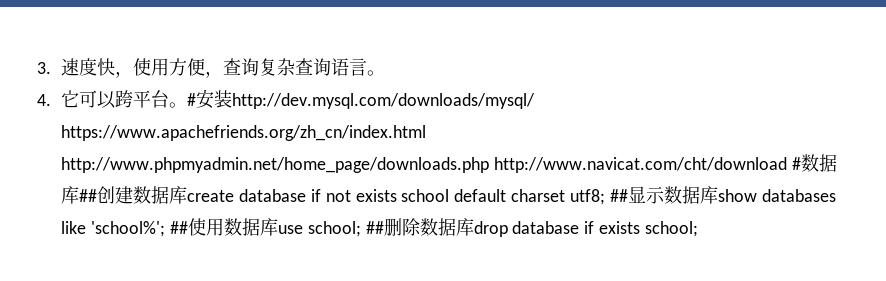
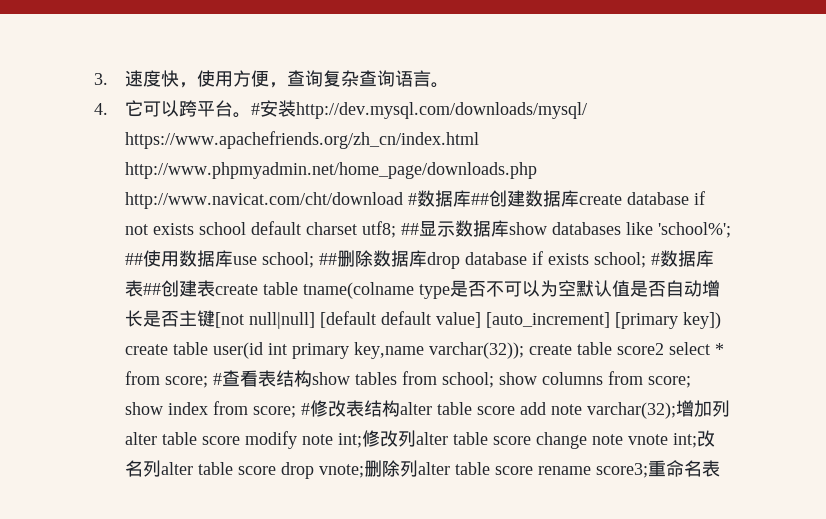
- #安装http://dev.mysql.com/downloads/mysql/ https://www.apachefriends.org/zh_cn/index.html http://www.phpmyadmin.net/home_page/downloads.php http://www.navicat.com/cht/download #数据库##创建数据库create database if not exists school default charset utf8; ##显示数据库show databases like 'school%'; ##使用数据库use school; ##删除数据库drop database if exists school;
+ #安装http://dev.mysql.com/downloads/mysql/ https://www.apachefriends.org/zh_cn/index.html http://www.phpmyadmin.net/home_page/downloads.php http://www.navicat.com/cht/download #数据库##创建数据库create database if not exists school default charset utf8; ##显示数据库show databases like 'school%'; ##使用数据库use school; ##删除数据库drop database if exists school; #数据库表##创建表create table tname(colname type是否不可以为空默认值是否自动增长是否主键[not null|null] [default default value] [auto_increment] [primary key]) create table user(id int primary key,name varchar(32)); create table score2 select * from score; #查看表结构show tables from school; show columns from score; show index from score; #修改表结构alter table score add note varchar(32);增加列alter table score modify note int;修改列alter table score change note vnote int;改名列alter table score drop vnote;删除列alter table score rename score3;重命名表

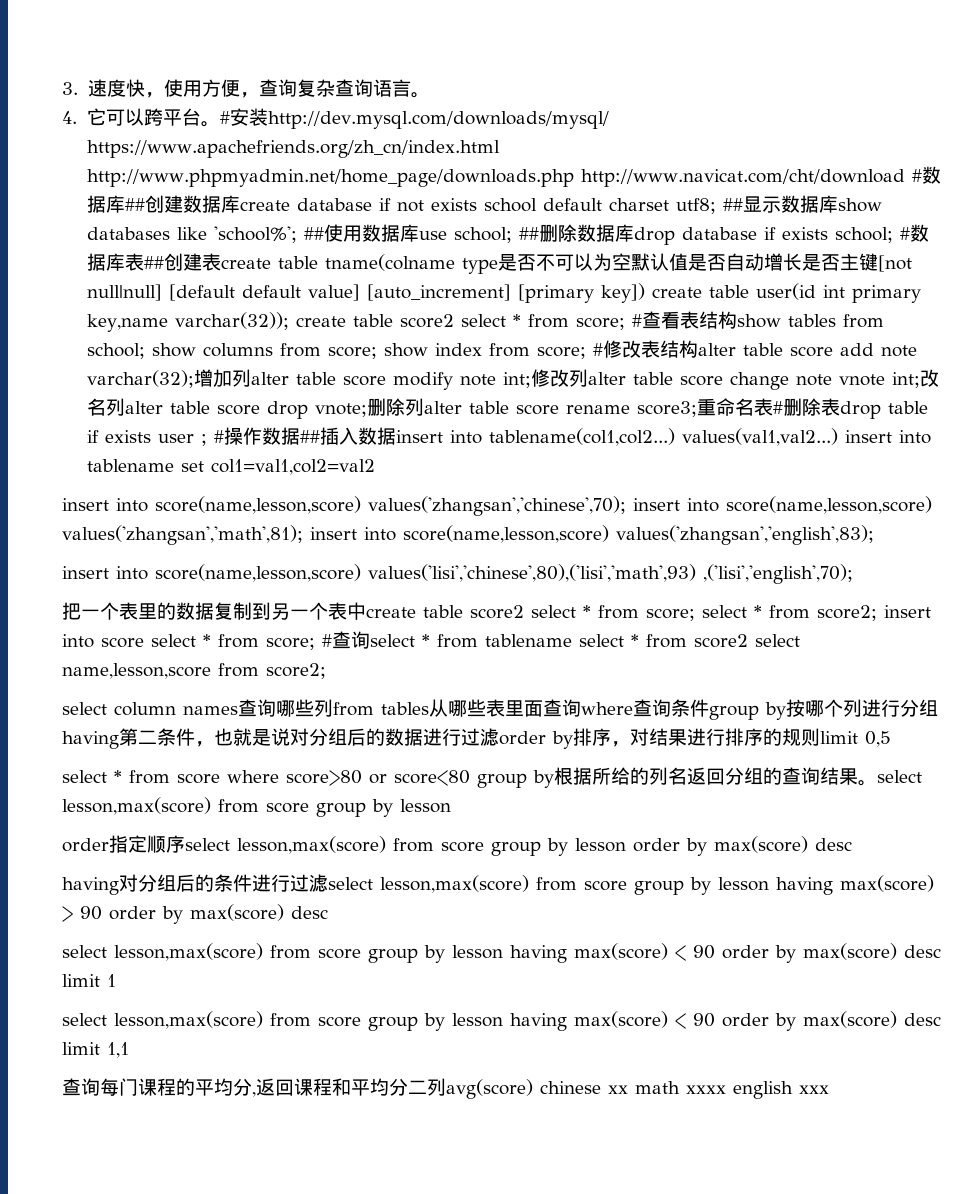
- 重命名表
+ 重命名表#删除表drop table if exists user ; #操作数据##插入数据insert into tablename(col1,col2...) values(val1,val2...) insert into tablename set col1=val1,col2=val2
+ insert into score(name,lesson,score) values('zhangsan','chinese',70); insert into score(name,lesson,score) values('zhangsan','math',81); insert into score(name,lesson,score) values('zhangsan','english',83);
+ insert into score(name,lesson,score) values('lisi','chinese',80),('lisi','math',93) ,('lisi','english',70);
+ 把一个表里的数据复制到另一个表中create table score2 select * from score; select * from score2; insert into score select * from score; #查询select * from tablename select * from score2 select name,lesson,score from score2;
+ select column names查询哪些列from tables从哪些表里面查询where查询条件group by按哪个列进行分组having第二条件，也就是说对分组后的数据进行过滤order by排序，对结果进行排序的规则limit 0,5
+ select * from score where score>80 or score<80 group by根据所给的列名返回分组的查询结果。select lesson,max(score) from score group by lesson
+ order指定顺序select lesson,max(score) from score group by lesson order by max(score) desc
+ having对分组后的条件进行过滤select lesson,max(score) from score group by lesson having max(score) > 90 order by max(score) desc
+ select lesson,max(score) from score group by lesson having max(score) < 90 order by max(score) desc limit 1
+ select lesson,max(score) from score group by lesson having max(score) < 90 order by max(score) desc limit 1,1
+ 查询每门课程的平均分,返回课程和平均分二列avg(score) chinese xx math xxxx english xxx

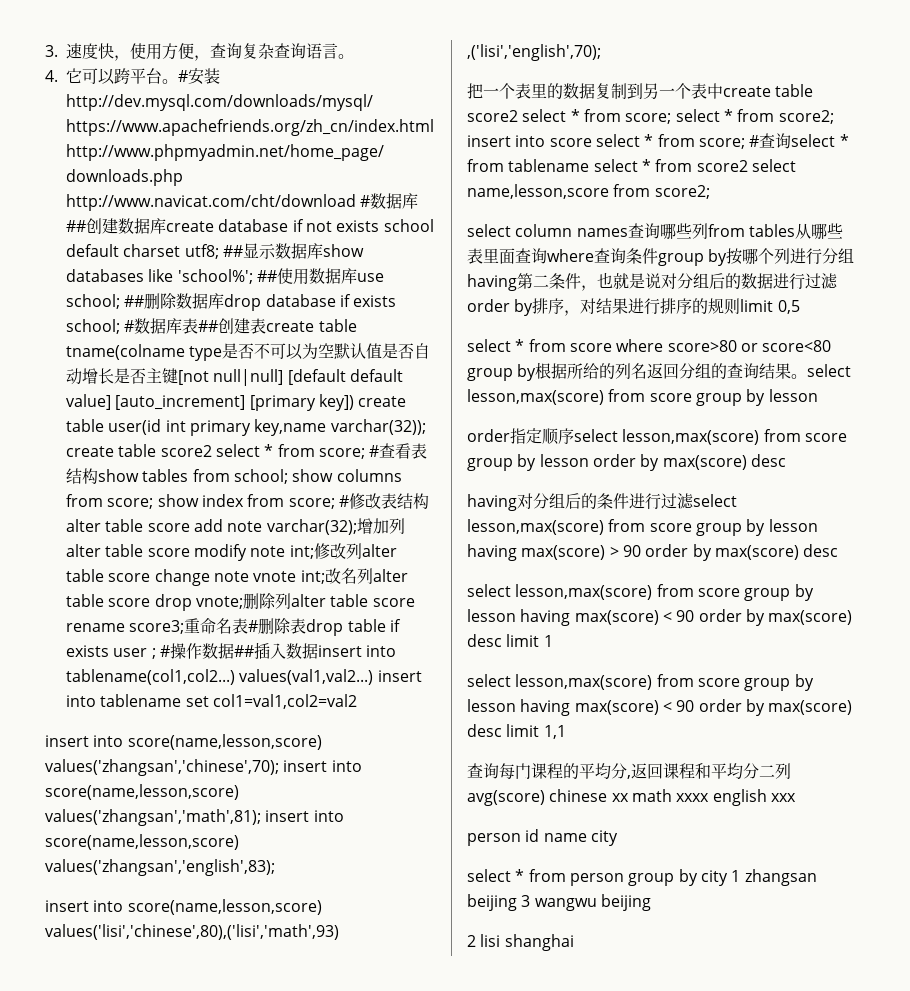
+ person id name city
+ select * from person group by city 1 zhangsan beijing 3 wangwu beijing
+ 2 lisi shanghai

